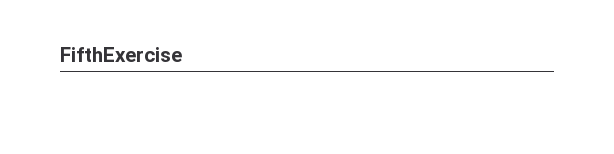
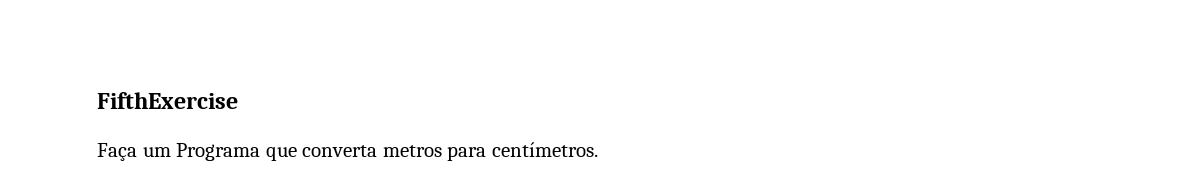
+ Faça um Programa que converta metros para centímetros.

